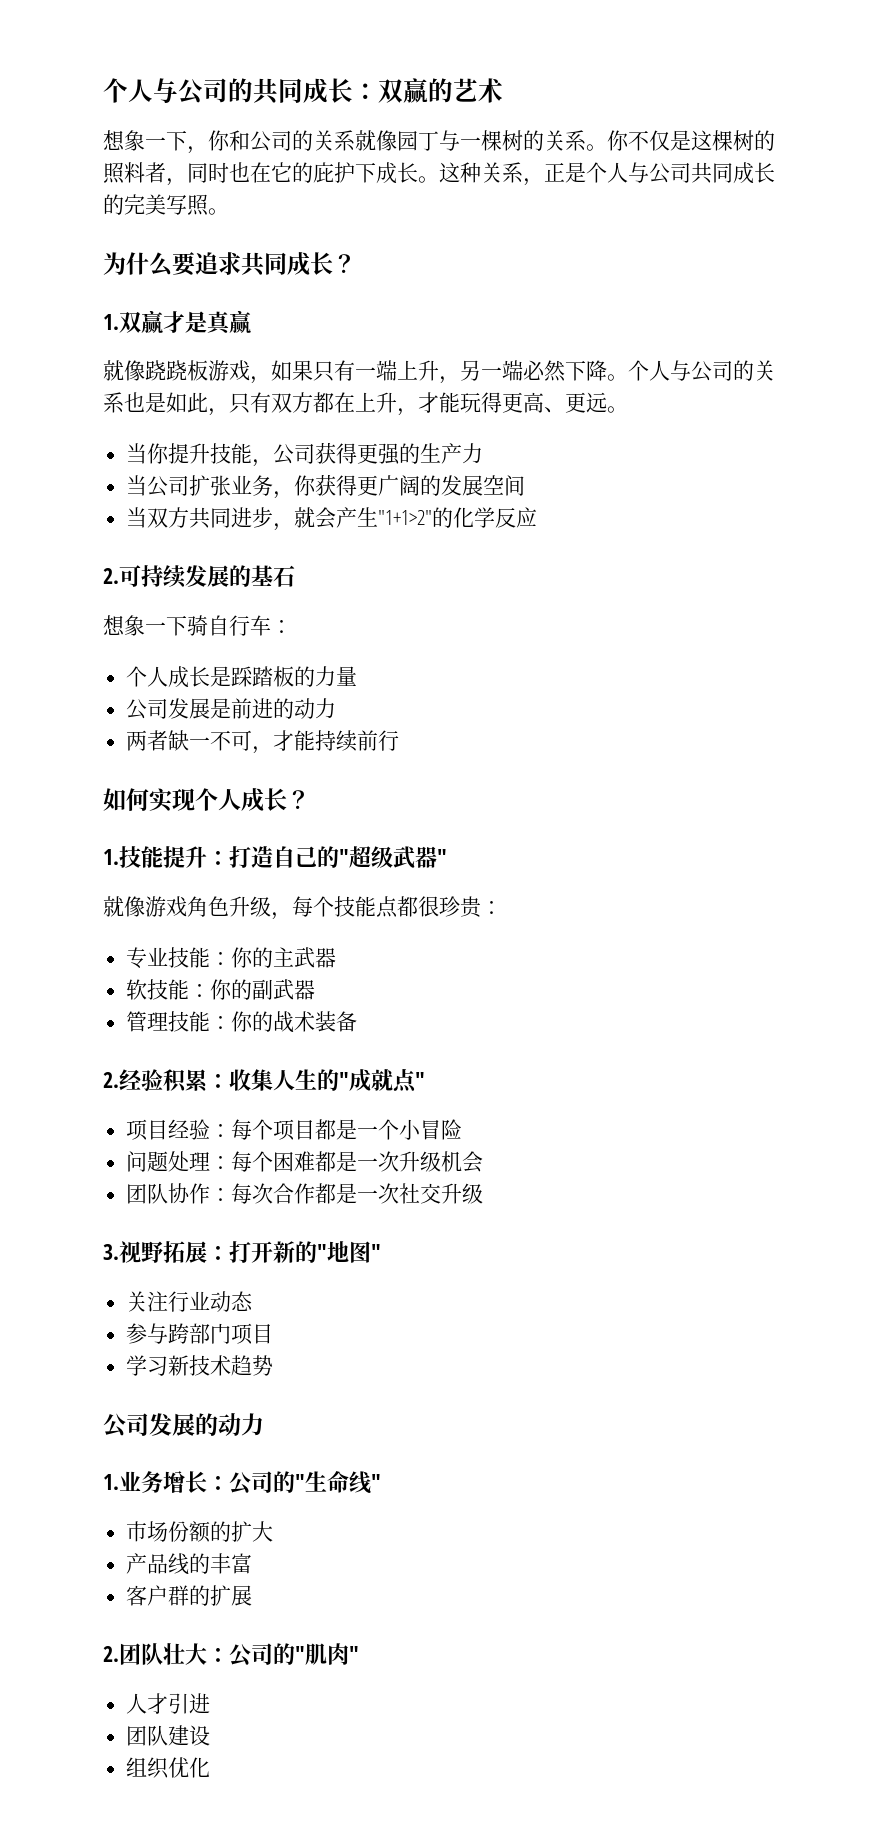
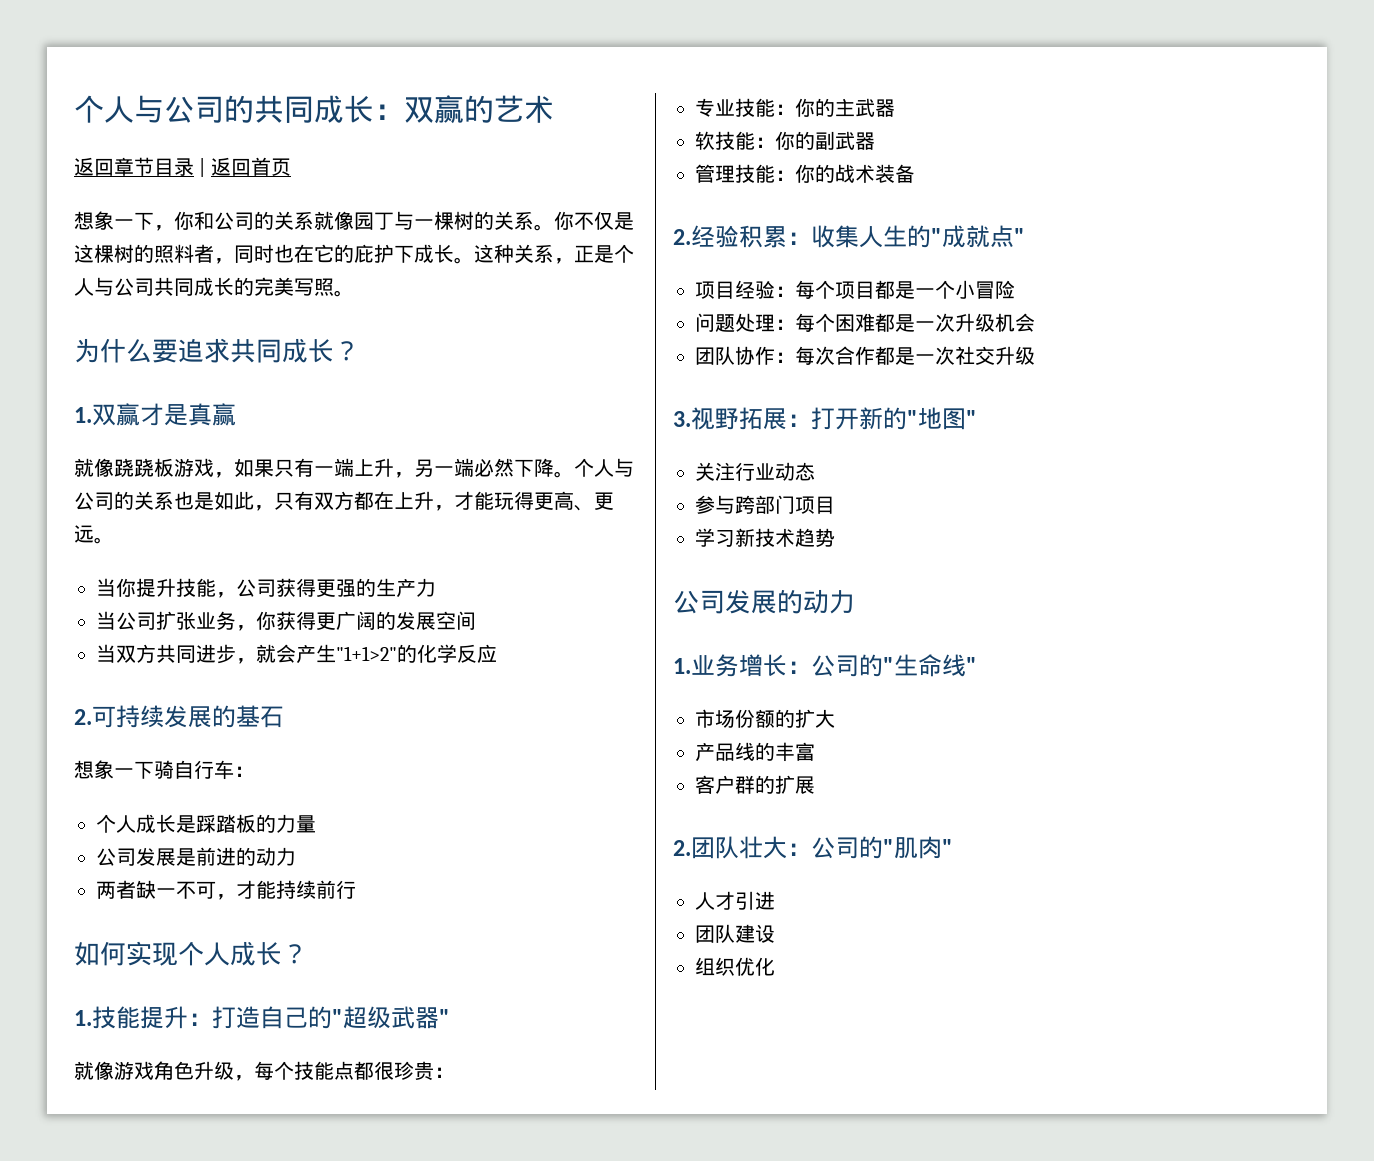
+ 返回章节目录 | 返回首页

